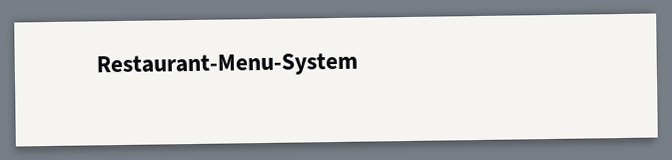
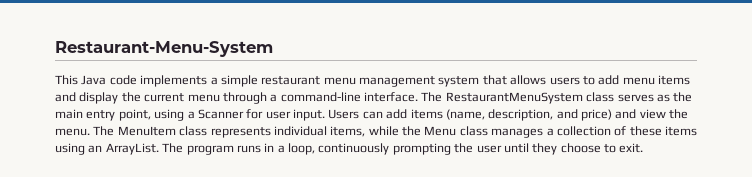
+ This Java code implements a simple restaurant menu management system that allows users to add menu items and display the current menu through a command-line interface. The RestaurantMenuSystem class serves as the main entry point, using a Scanner for user input. Users can add items (name, description, and price) and view the menu. The MenuItem class represents individual items, while the Menu class manages a collection of these items using an ArrayList. The program runs in a loop, continuously prompting the user until they choose to exit.

